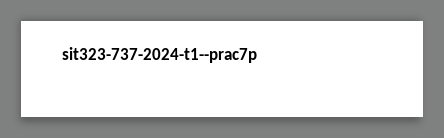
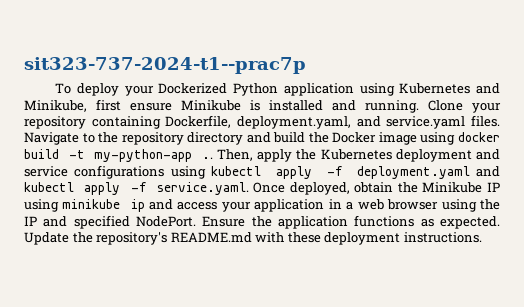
+ To deploy your Dockerized Python application using Kubernetes and Minikube, first ensure Minikube is installed and running. Clone your repository containing Dockerfile, deployment.yaml, and service.yaml files. Navigate to the repository directory and build the Docker image using docker build -t my-python-app .. Then, apply the Kubernetes deployment and service configurations using kubectl apply -f deployment.yaml and kubectl apply -f service.yaml. Once deployed, obtain the Minikube IP using minikube ip and access your application in a web browser using the IP and specified NodePort. Ensure the application functions as expected. Update the repository's README.md with these deployment instructions.

